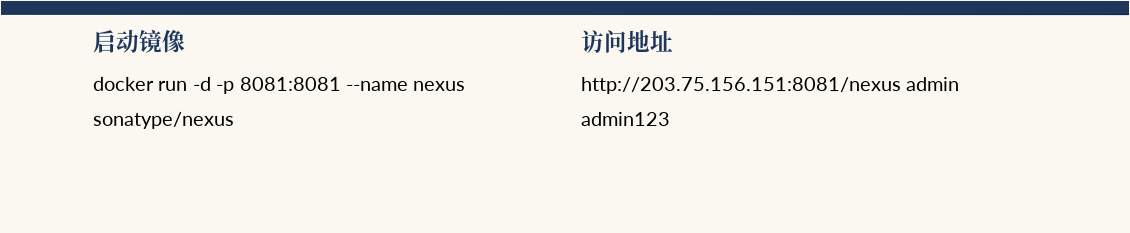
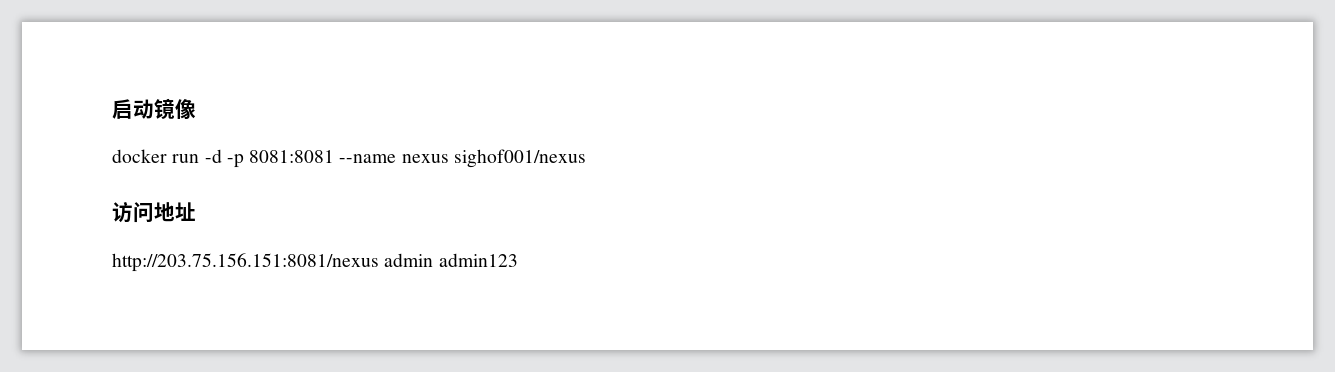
- docker run -d -p 8081:8081 --name nexus sonatype/nexus
+ docker run -d -p 8081:8081 --name nexus sighof001/nexus

